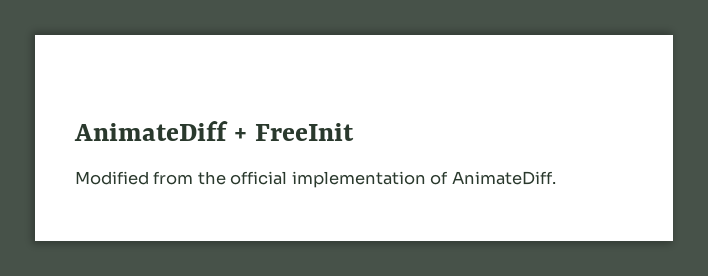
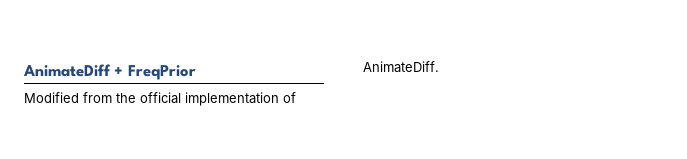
- AnimateDiff + FreeInit
+ AnimateDiff + FreqPrior

